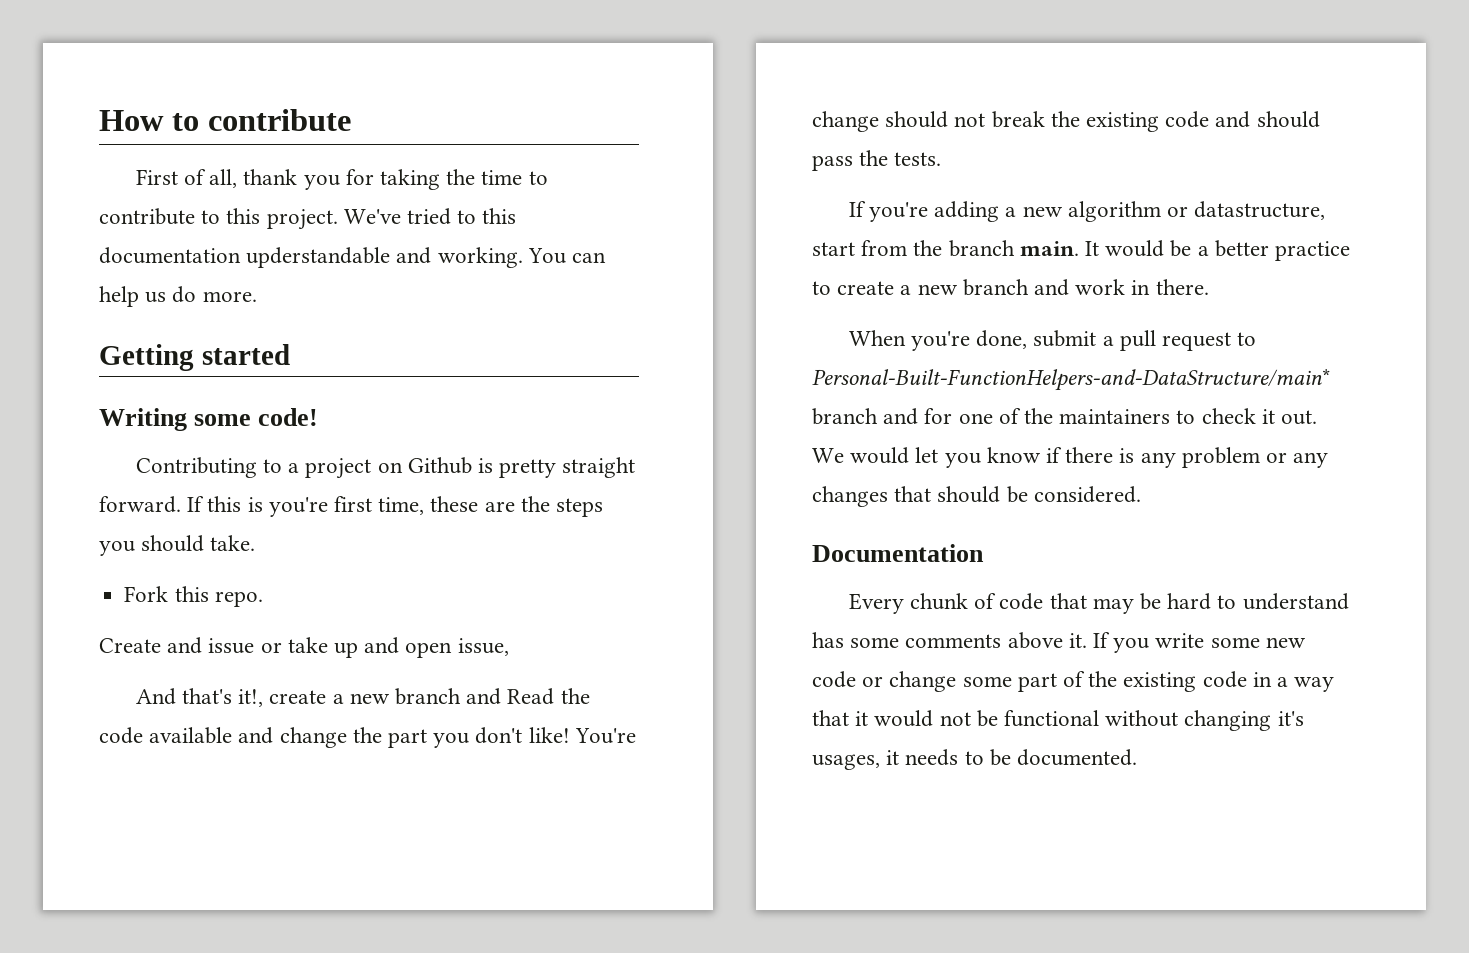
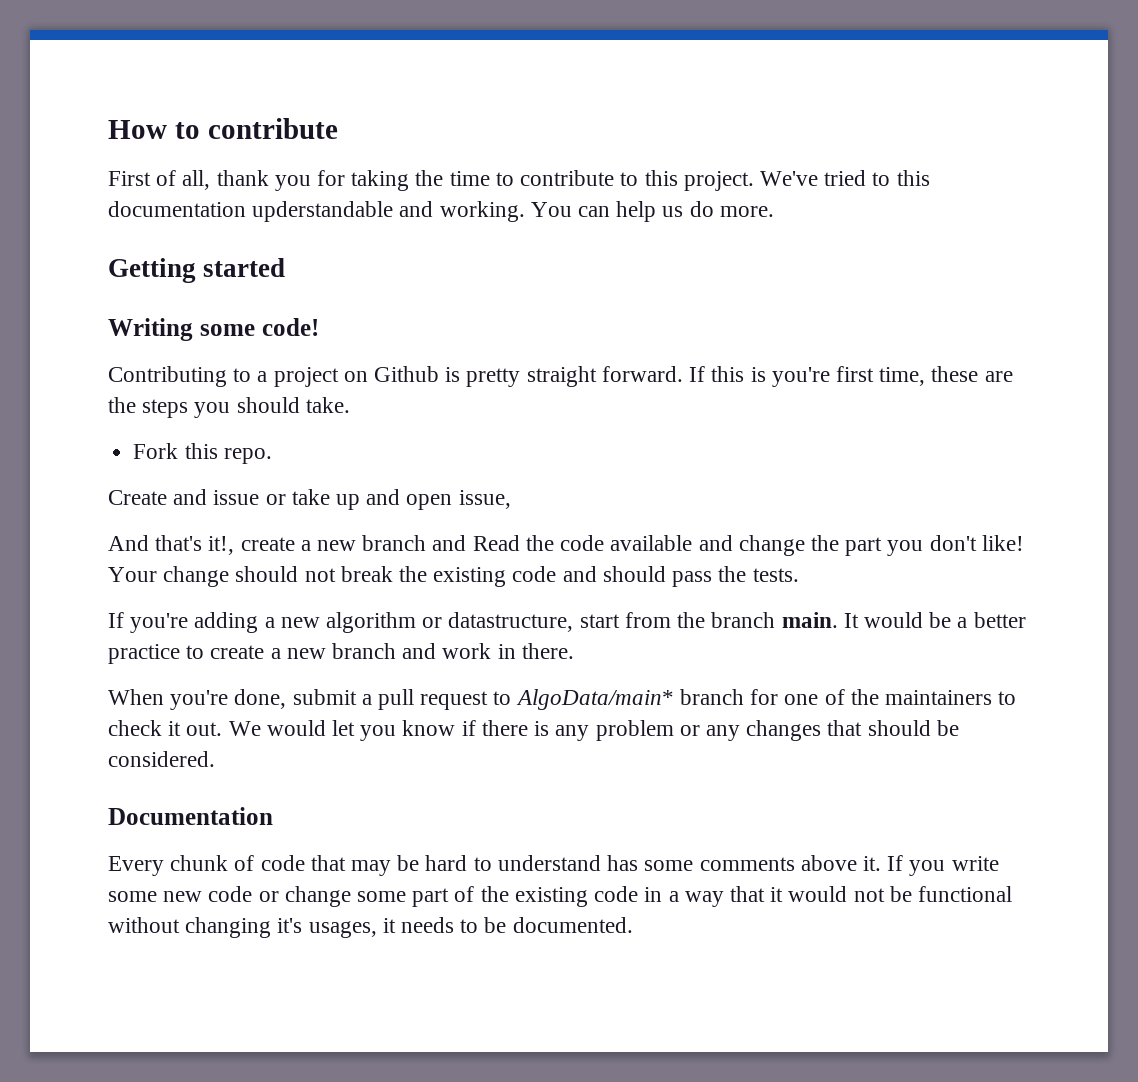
- You're change should not break the existing code and should pass the tests.
+ Your change should not break the existing code and should pass the tests.
- When you're done, submit a pull request to Personal-Built-FunctionHelpers-and-DataStructure/main* branch and for one of the maintainers to check it out.
+ When you're done, submit a pull request to AlgoData/main* branch for one of the maintainers to check it out.

